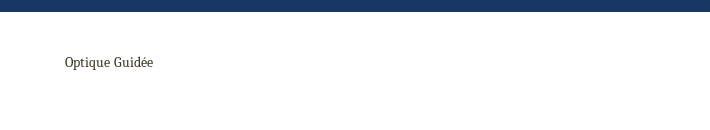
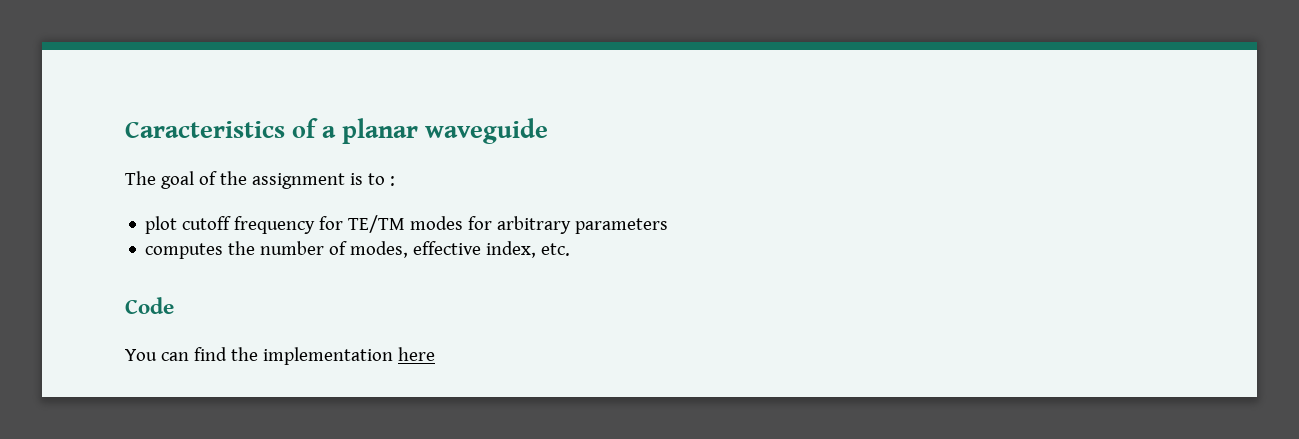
- Optique Guidée
+ Caracteristics of a planar waveguide
+ The goal of the assignment is to :
+ plot cutoff frequency for TE/TM modes for arbitrary parameters
+ computes the number of modes, effective index, etc.
+ Code
+ You can find the implementation here

